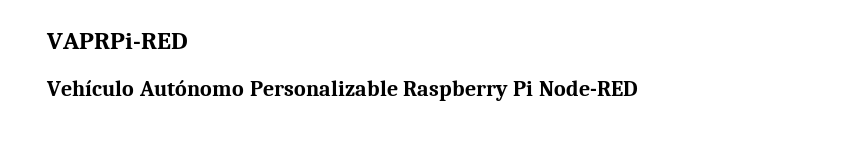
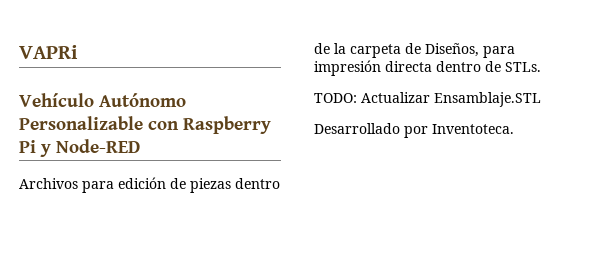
- VAPRPi-RED
+ VAPRi
- Vehículo Autónomo Personalizable Raspberry Pi Node-RED
+ Vehículo Autónomo Personalizable con Raspberry Pi y Node-RED
+ Archivos para edición de piezas dentro de la carpeta de Diseños, para impresión directa dentro de STLs.
+ TODO: Actualizar Ensamblaje.STL
+ Desarrollado por Inventoteca.

